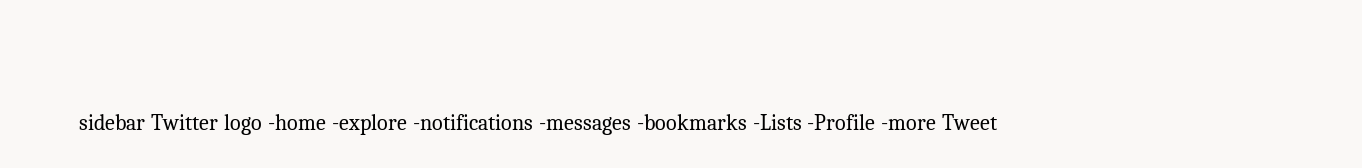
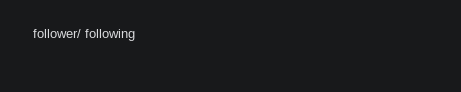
- sidebar Twitter logo -home -explore -notifications -messages -bookmarks -Lists -Profile -more Tweet
+ follower/ following

